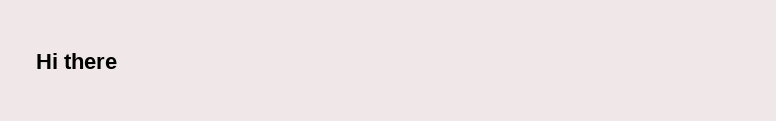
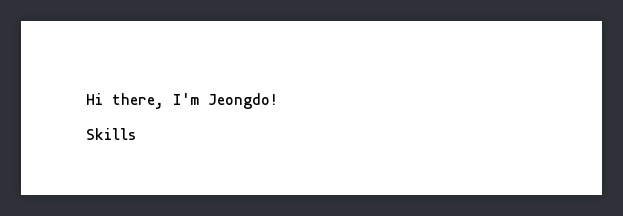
- Hi there
+ Hi there, I'm Jeongdo!
+ Skills

